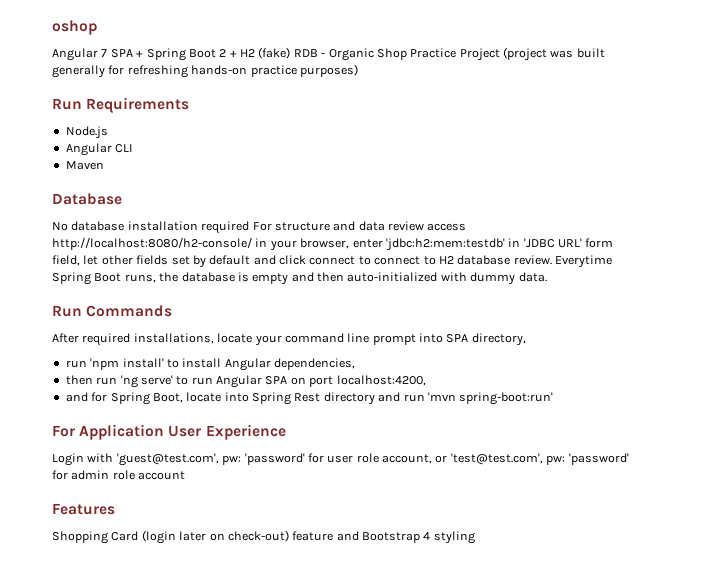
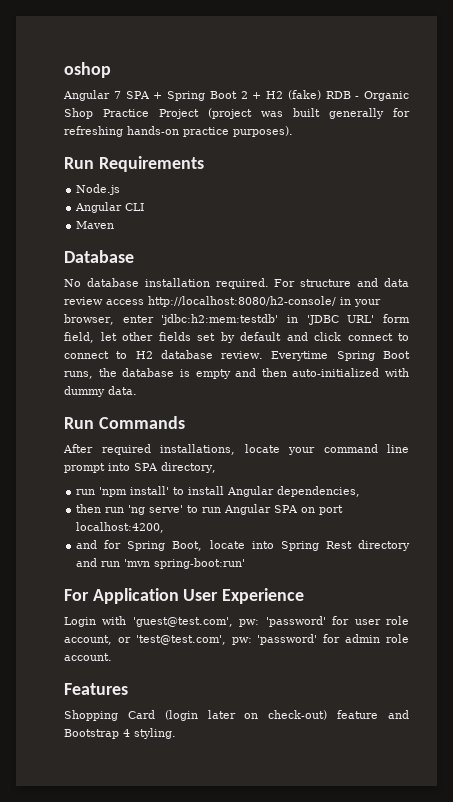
- Angular 7 SPA + Spring Boot 2 + H2 (fake) RDB - Organic Shop Practice Project (project was built generally for refreshing hands-on practice purposes)
+ Angular 7 SPA + Spring Boot 2 + H2 (fake) RDB - Organic Shop Practice Project (project was built generally for refreshing hands-on practice purposes).
- No database installation required For structure and data review access http://localhost:8080/h2-console/ in your browser, enter 'jdbc:h2:mem:testdb' in 'JDBC URL' form field, let other fields set by default and click connect to connect to H2 database review.
+ No database installation required. For structure and data review access http://localhost:8080/h2-console/ in your browser, enter 'jdbc:h2:mem:testdb' in 'JDBC URL' form field, let other fields set by default and click connect to connect to H2 database review.
- Login with 'guest@test.com', pw: 'password' for user role account, or 'test@test.com', pw: 'password' for admin role account
+ Login with 'guest@test.com', pw: 'password' for user role account, or 'test@test.com', pw: 'password' for admin role account.
- Shopping Card (login later on check-out) feature and Bootstrap 4 styling
+ Shopping Card (login later on check-out) feature and Bootstrap 4 styling.

